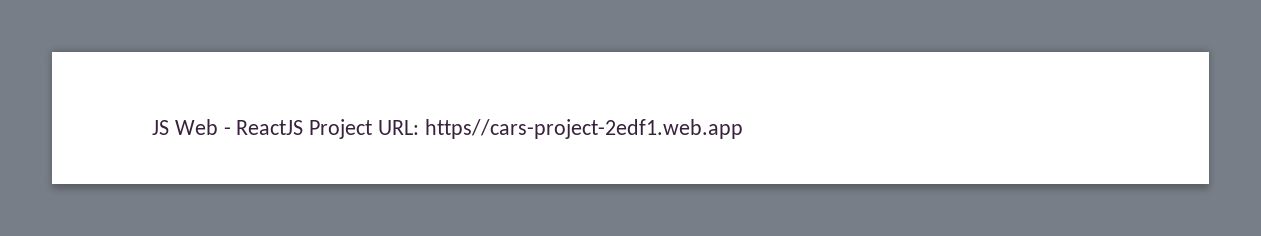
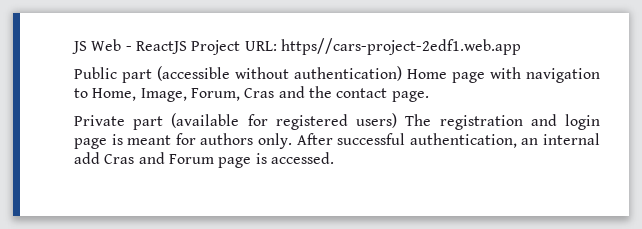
+ Public part (accessible without authentication) Home page with navigation to Home, Image, Forum, Cras and the contact page.
+ Private part (available for registered users) The registration and login page is meant for authors only. After successful authentication, an internal add Cras and Forum page is accessed.

